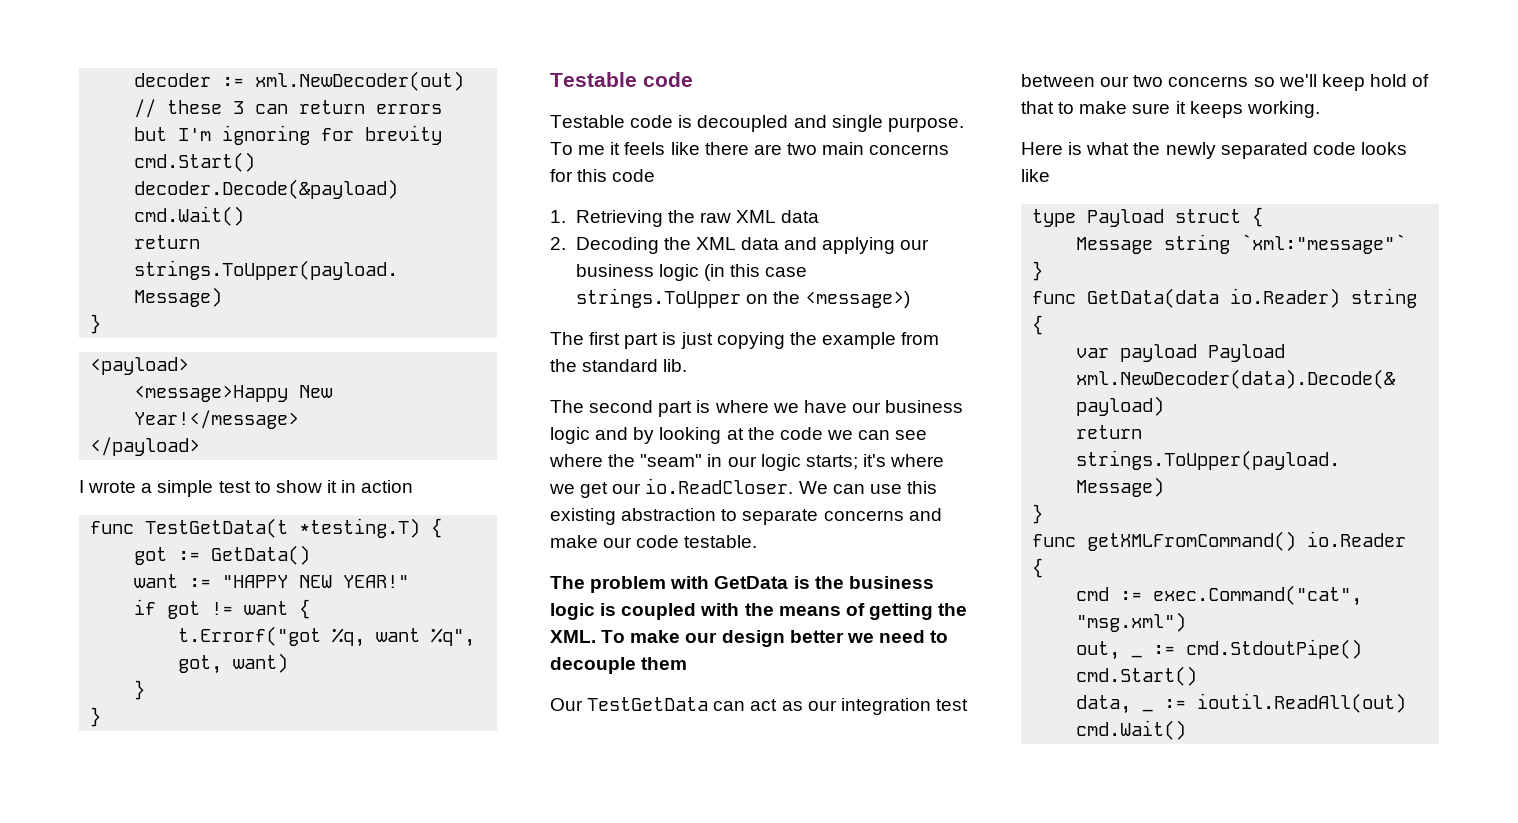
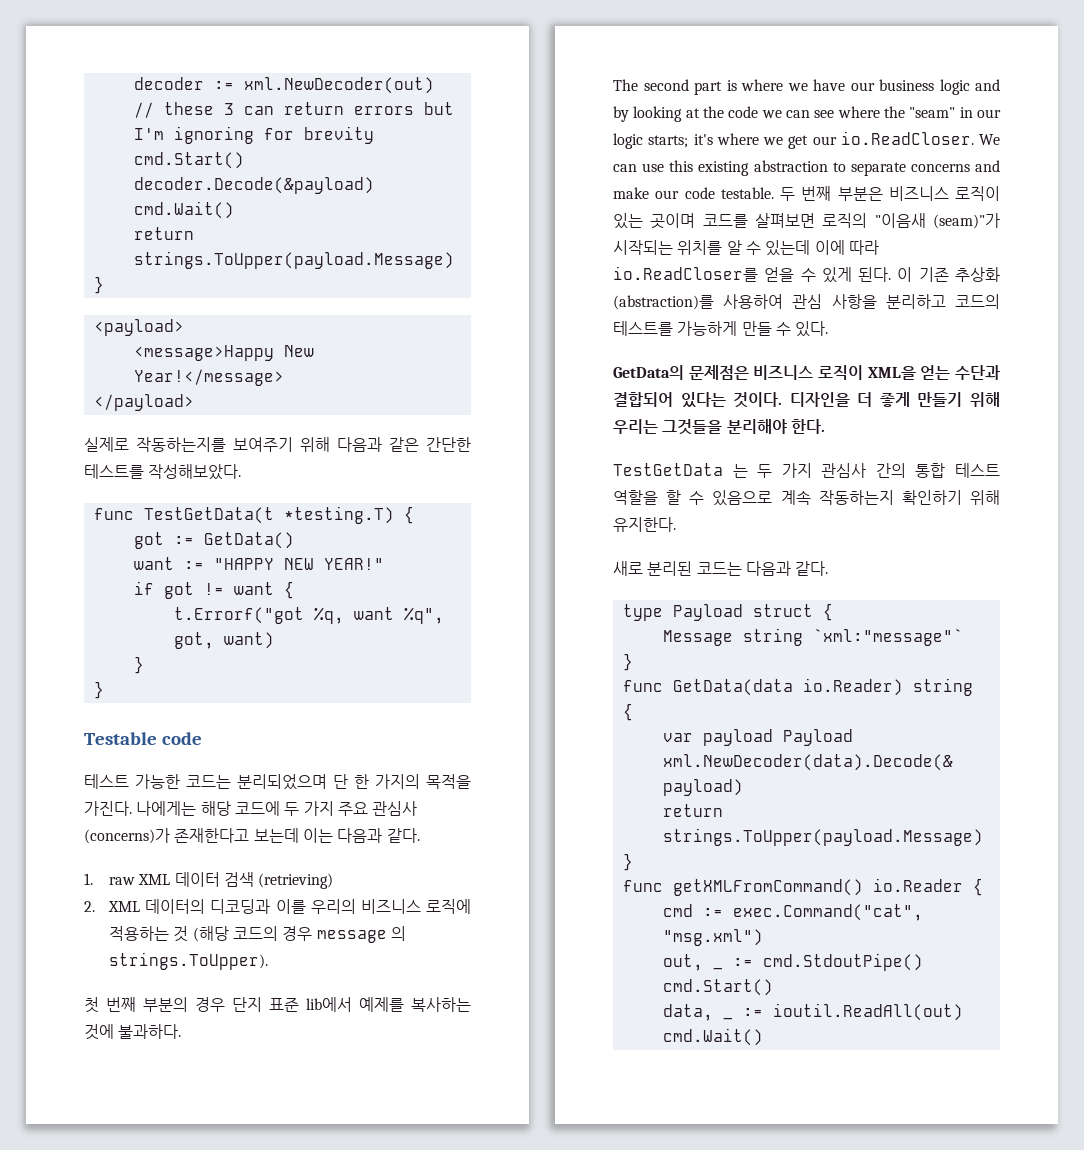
- I wrote a simple test to show it in action
+ 실제로 작동하는지를 보여주기 위해 다음과 같은 간단한 테스트를 작성해보았다.
- Testable code is decoupled and single purpose. To me it feels like there are two main concerns for this code
- 1. Retrieving the raw XML data
- 2. Decoding the XML data and applying our business logic (in this case strings.ToUpper on the <message>)
- The first part is just copying the example from the standard lib.
+ 테스트 가능한 코드는 분리되었으며 단 한 가지의 목적을 가진다. 나에게는 해당 코드에 두 가지 주요 관심사 (concerns)가 존재한다고 보는데 이는 다음과 같다.
+ 1. raw XML 데이터 검색 (retrieving)
+ 2. XML 데이터의 디코딩과 이를 우리의 비즈니스 로직에 적용하는 것 (해당 코드의 경우 message 의 strings.ToUpper).
+ 첫 번째 부분의 경우 단지 표준 lib에서 예제를 복사하는 것에 불과하다.
- The second part is where we have our business logic and by looking at the code we can see where the "seam" in our logic starts; it's where we get our io.ReadCloser. We can use this existing abstraction to separate concerns and make our code testable.
- The problem with GetData is the business logic is coupled with the means of getting the XML. To make our design better we need to decouple them
- Our TestGetData can act as our integration test between our two concerns so we'll keep hold of that to make sure it keeps working.
- Here is what the newly separated code looks like
+ The second part is where we have our business logic and by looking at the code we can see where the "seam" in our logic starts; it's where we get our io.ReadCloser. We can use this existing abstraction to separate concerns and make our code testable. 두 번째 부분은 비즈니스 로직이 있는 곳이며 코드를 살펴보면 로직의 "이음새 (seam)"가 시작되는 위치를 알 수 있는데 이에 따라 io.ReadCloser를 얻을 수 있게 된다. 이 기존 추상화 (abstraction)를 사용하여 관심 사항을 분리하고 코드의 테스트를 가능하게 만들 수 있다.
+ GetData의 문제점은 비즈니스 로직이 XML을 얻는 수단과 결합되어 있다는 것이다. 디자인을 더 좋게 만들기 위해 우리는 그것들을 분리해야 한다.
+ TestGetData 는 두 가지 관심사 간의 통합 테스트 역할을 할 수 있음으로 계속 작동하는지 확인하기 위해 유지한다.
+ 새로 분리된 코드는 다음과 같다.

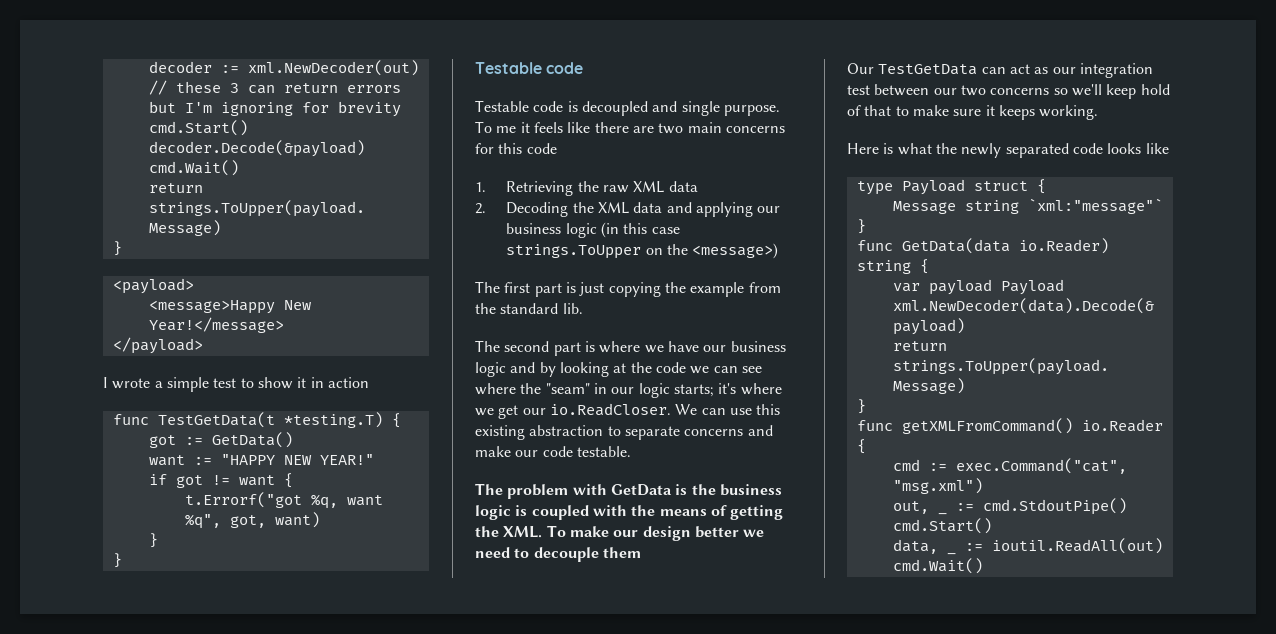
- 실제로 작동하는지를 보여주기 위해 다음과 같은 간단한 테스트를 작성해보았다.
+ I wrote a simple test to show it in action
- 테스트 가능한 코드는 분리되었으며 단 한 가지의 목적을 가진다. 나에게는 해당 코드에 두 가지 주요 관심사 (concerns)가 존재한다고 보는데 이는 다음과 같다.
- 1. raw XML 데이터 검색 (retrieving)
- 2. XML 데이터의 디코딩과 이를 우리의 비즈니스 로직에 적용하는 것 (해당 코드의 경우 message 의 strings.ToUpper).
- 첫 번째 부분의 경우 단지 표준 lib에서 예제를 복사하는 것에 불과하다.
+ Testable code is decoupled and single purpose. To me it feels like there are two main concerns for this code
+ 1. Retrieving the raw XML data
+ 2. Decoding the XML data and applying our business logic (in this case strings.ToUpper on the <message>)
+ The first part is just copying the example from the standard lib.
- The second part is where we have our business logic and by looking at the code we can see where the "seam" in our logic starts; it's where we get our io.ReadCloser. We can use this existing abstraction to separate concerns and make our code testable. 두 번째 부분은 비즈니스 로직이 있는 곳이며 코드를 살펴보면 로직의 "이음새 (seam)"가 시작되는 위치를 알 수 있는데 이에 따라 io.ReadCloser를 얻을 수 있게 된다. 이 기존 추상화 (abstraction)를 사용하여 관심 사항을 분리하고 코드의 테스트를 가능하게 만들 수 있다.
- GetData의 문제점은 비즈니스 로직이 XML을 얻는 수단과 결합되어 있다는 것이다. 디자인을 더 좋게 만들기 위해 우리는 그것들을 분리해야 한다.
- TestGetData 는 두 가지 관심사 간의 통합 테스트 역할을 할 수 있음으로 계속 작동하는지 확인하기 위해 유지한다.
- 새로 분리된 코드는 다음과 같다.
+ The second part is where we have our business logic and by looking at the code we can see where the "seam" in our logic starts; it's where we get our io.ReadCloser. We can use this existing abstraction to separate concerns and make our code testable.
+ The problem with GetData is the business logic is coupled with the means of getting the XML. To make our design better we need to decouple them
+ Our TestGetData can act as our integration test between our two concerns so we'll keep hold of that to make sure it keeps working.
+ Here is what the newly separated code looks like

